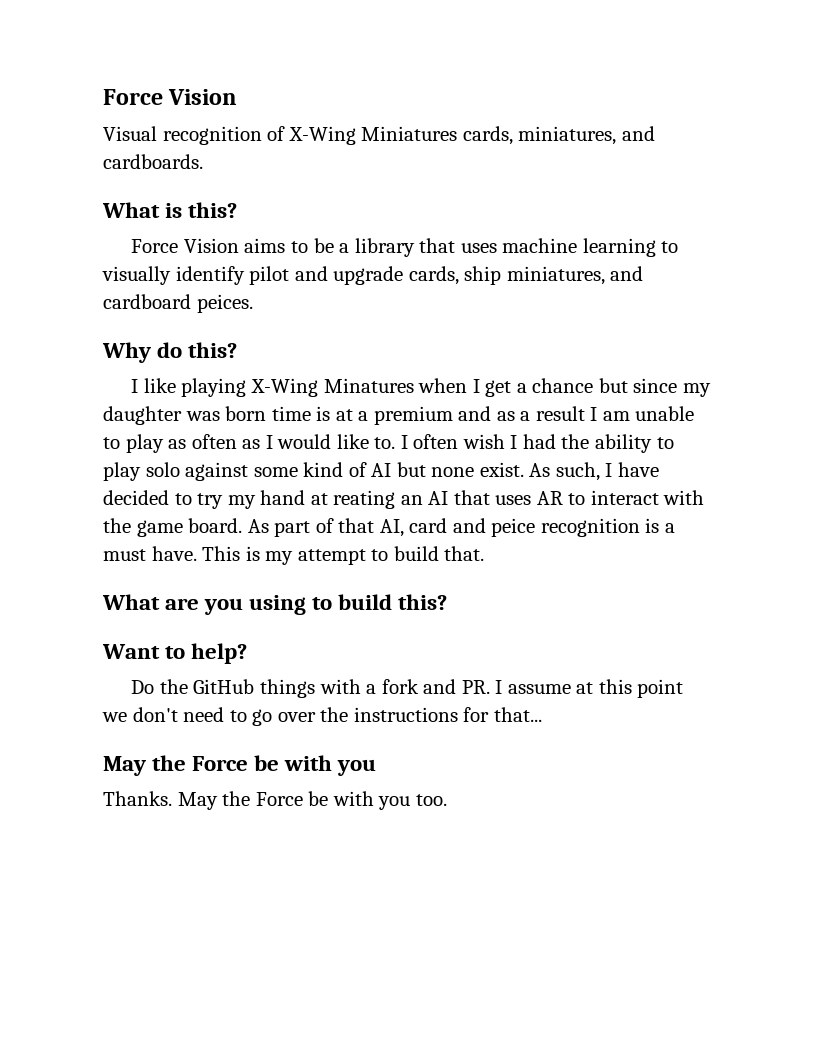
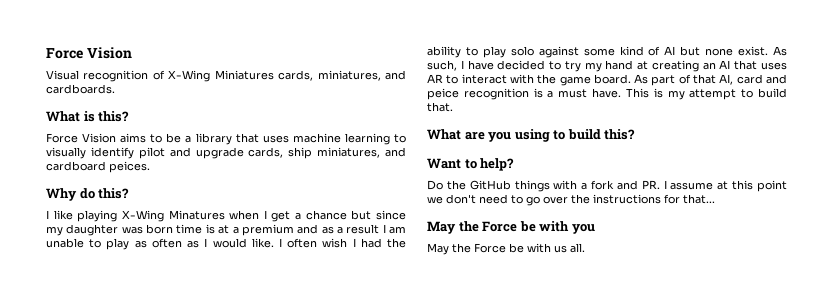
- I like playing X-Wing Minatures when I get a chance but since my daughter was born time is at a premium and as a result I am unable to play as often as I would like to.
+ I like playing X-Wing Minatures when I get a chance but since my daughter was born time is at a premium and as a result I am unable to play as often as I would like.
- As such, I have decided to try my hand at reating an AI that uses AR to interact with the game board.
+ As such, I have decided to try my hand at creating an AI that uses AR to interact with the game board.
- Thanks. May the Force be with you too.
+ May the Force be with us all.

